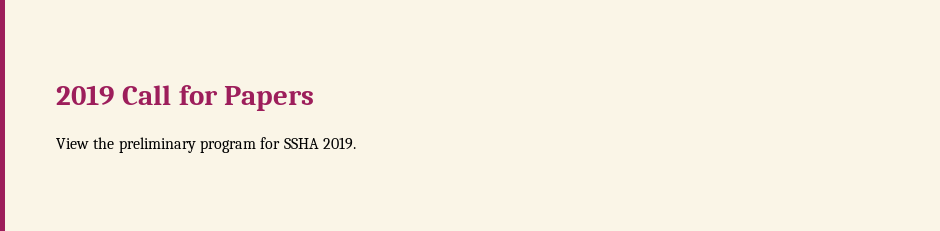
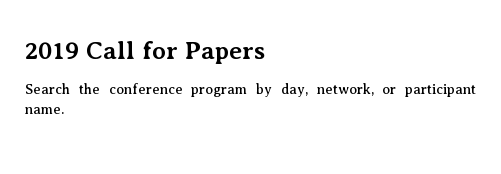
- View the preliminary program for SSHA 2019.
+ Search the conference program by day, network, or participant name.

